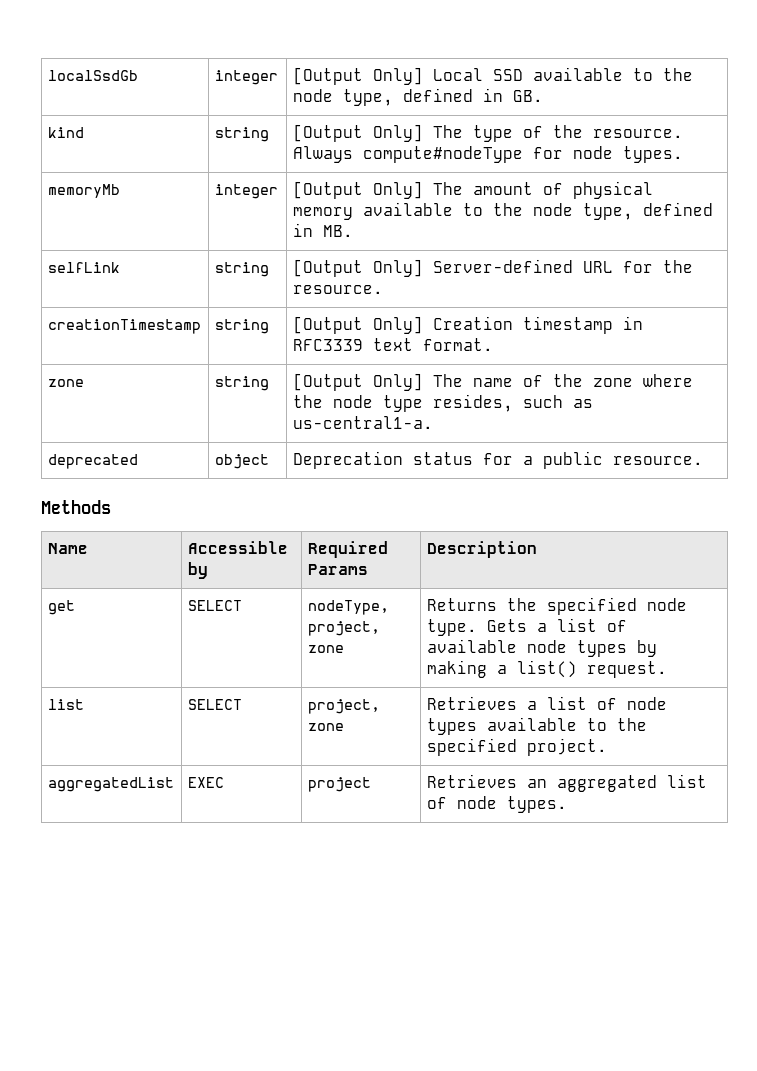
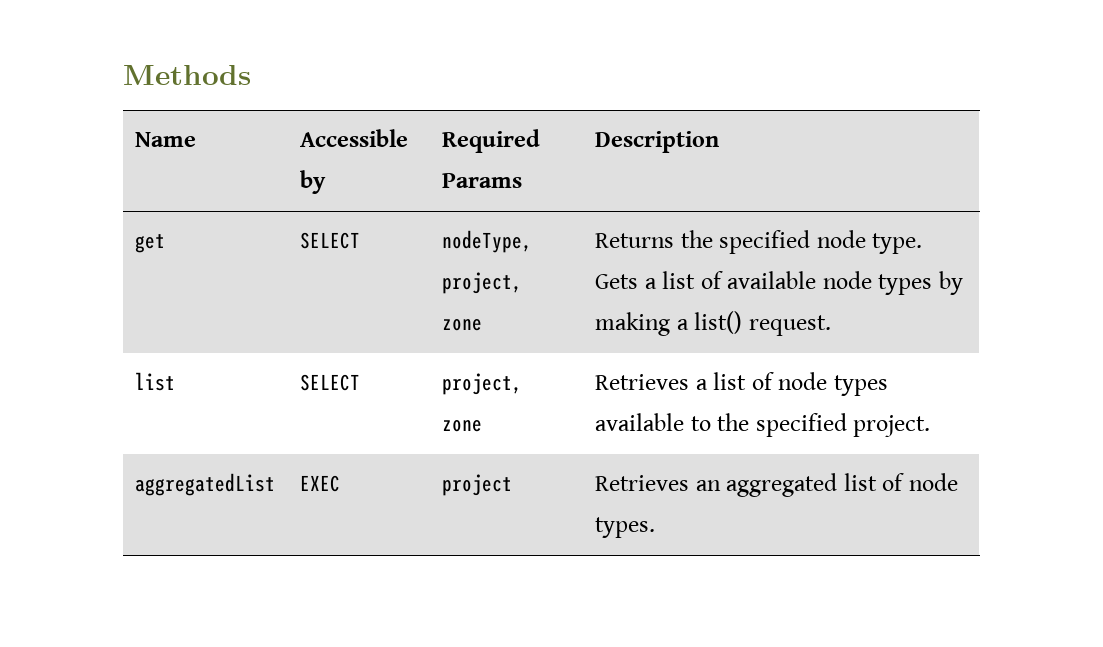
- localSsdGb | integer | [Output Only] Local SSD available to the node type, defined in GB.
- kind | string | [Output Only] The type of the resource. Always compute#nodeType for node types.
- memoryMb | integer | [Output Only] The amount of physical memory available to the node type, defined in MB.
- selfLink | string | [Output Only] Server-defined URL for the resource.
- creationTimestamp | string | [Output Only] Creation timestamp in RFC3339 text format.
- zone | string | [Output Only] The name of the zone where the node type resides, such as us-central1-a.
- deprecated | object | Deprecation status for a public resource.

